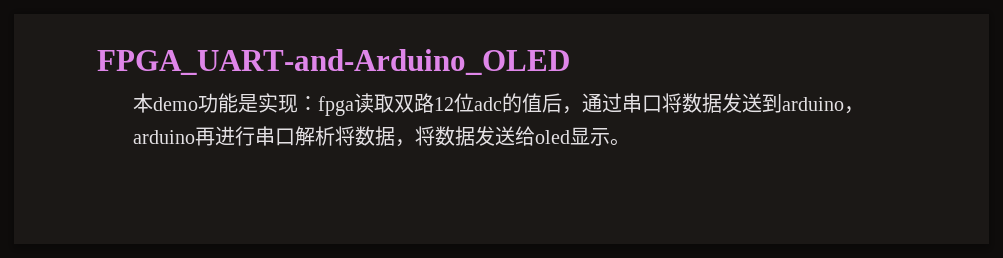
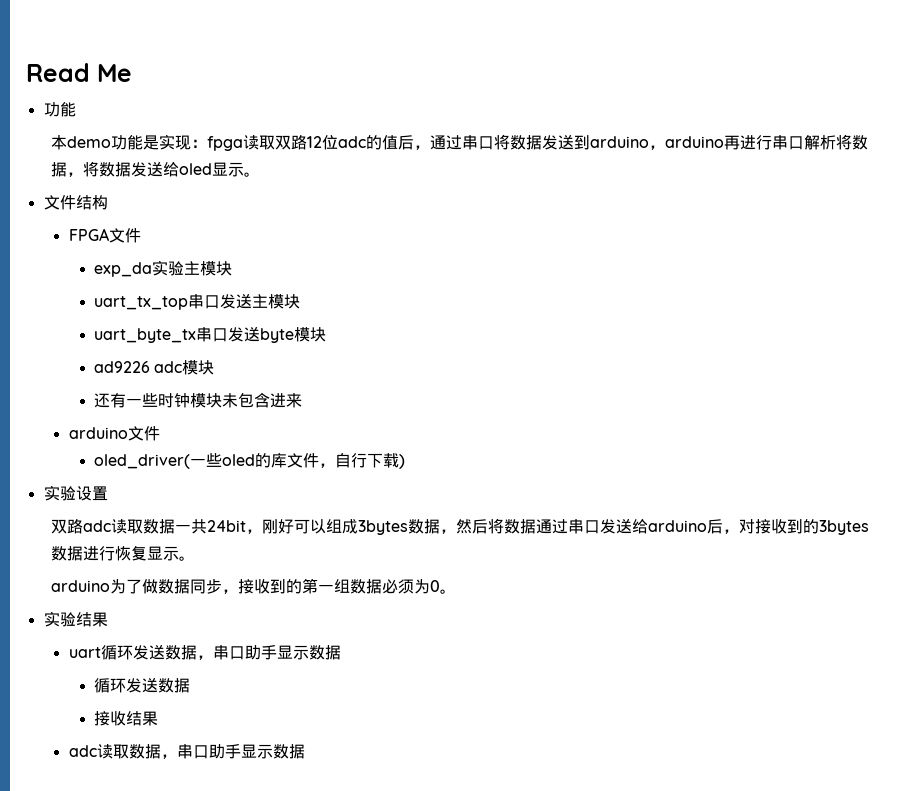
- FPGA_UART-and-Arduino_OLED
+ Read Me
+ 功能
+ 文件结构
+ FPGA文件
+ exp_da实验主模块
+ uart_tx_top串口发送主模块
+ uart_byte_tx串口发送byte模块
+ ad9226 adc模块
+ 还有一些时钟模块未包含进来
+ arduino文件
+ oled_driver(一些oled的库文件，自行下载)
+ 实验设置
+ 双路adc读取数据一共24bit，刚好可以组成3bytes数据，然后将数据通过串口发送给arduino后，对接收到的3bytes数据进行恢复显示。
+ arduino为了做数据同步，接收到的第一组数据必须为0。
+ 实验结果
+ uart循环发送数据，串口助手显示数据
+ 循环发送数据
+ 接收结果
+ adc读取数据，串口助手显示数据

